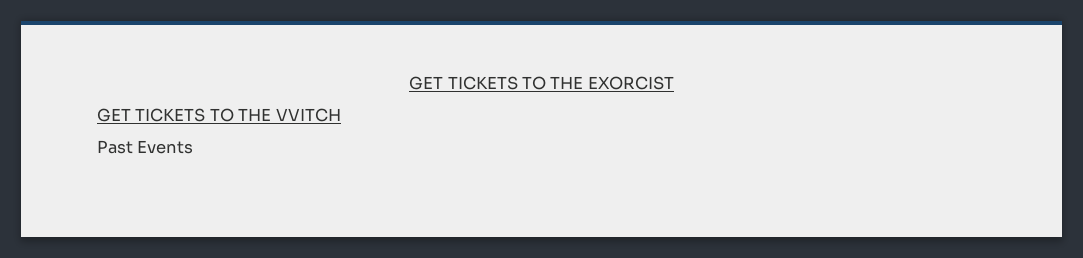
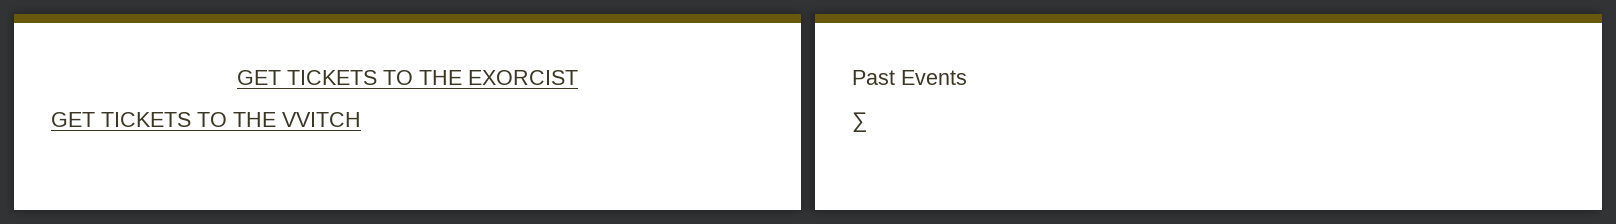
+ ∑

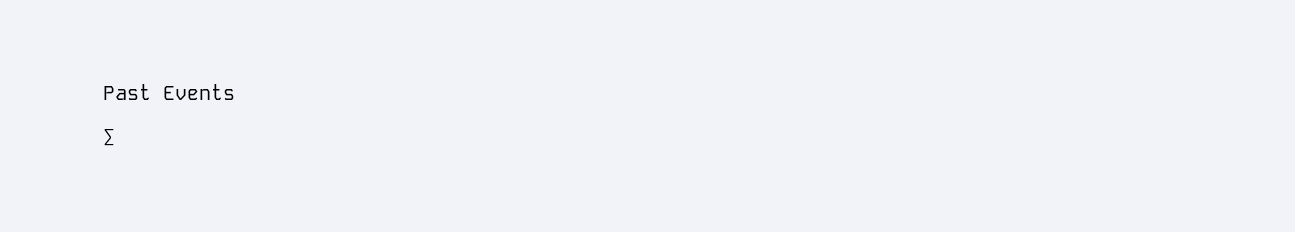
- GET TICKETS TO THE EXORCIST
- GET TICKETS TO THE VVITCH

